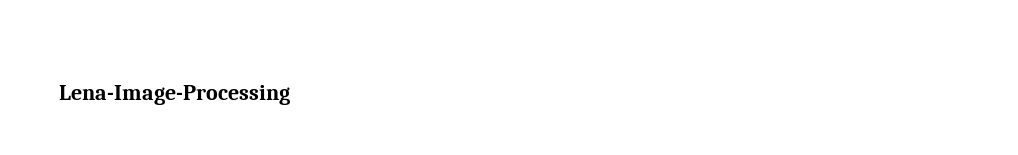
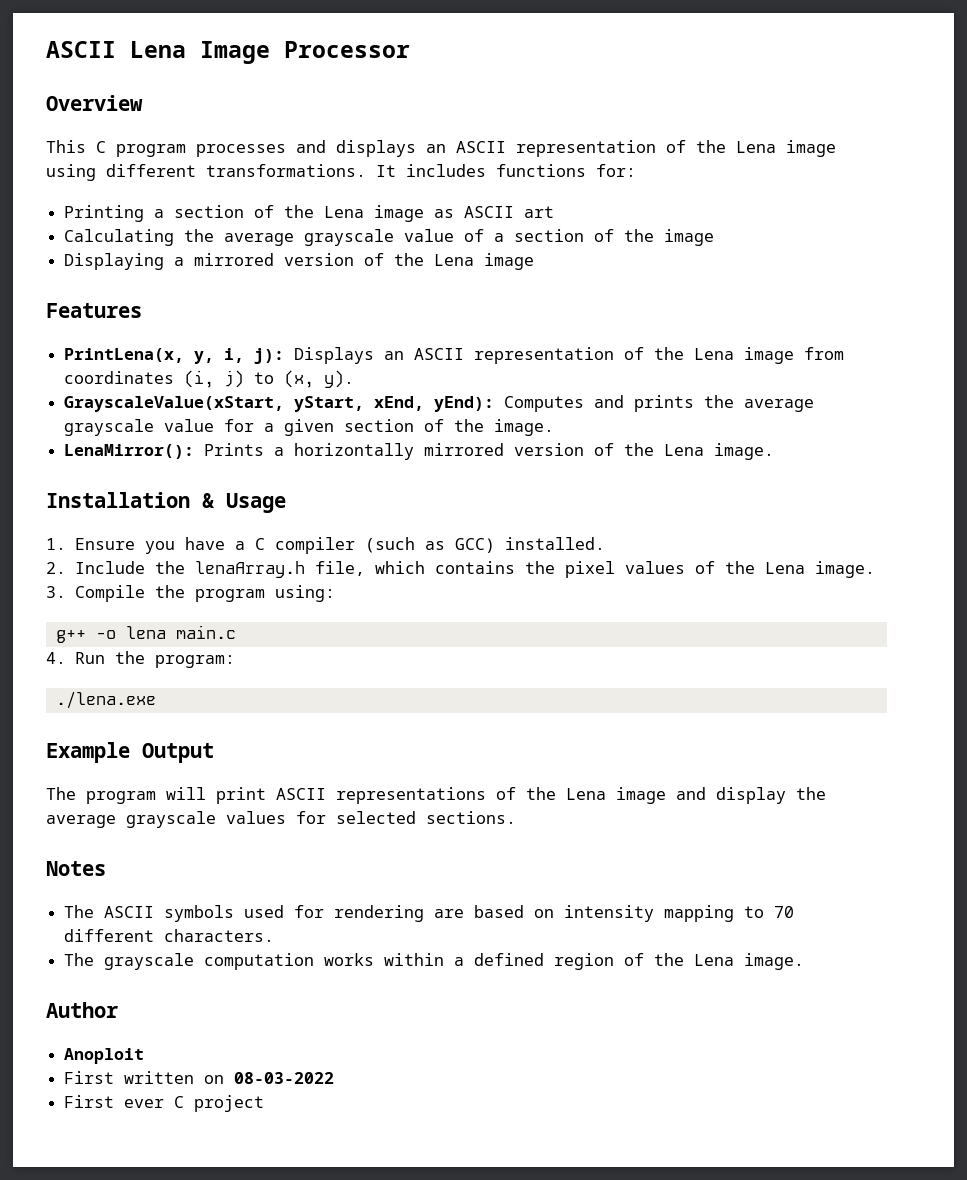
- Lena-Image-Processing
+ ASCII Lena Image Processor
+ Overview
+ This C program processes and displays an ASCII representation of the Lena image using different transformations. It includes functions for:
+ Printing a section of the Lena image as ASCII art
+ Calculating the average grayscale value of a section of the image
+ Displaying a mirrored version of the Lena image
+ Features
+ PrintLena(x, y, i, j): Displays an ASCII representation of the Lena image from coordinates (i, j) to (x, y).
+ GrayscaleValue(xStart, yStart, xEnd, yEnd): Computes and prints the average grayscale value for a given section of the image.
+ LenaMirror(): Prints a horizontally mirrored version of the Lena image.
+ Installation & Usage
+ 1. Ensure you have a C compiler (such as GCC) installed.
+ 2. Include the lenaArray.h file, which contains the pixel values of the Lena image.
+ 3. Compile the program using:
+ g++ -o lena main.c
+ 4. Run the program:
+ ./lena.exe
+ Example Output
+ The program will print ASCII representations of the Lena image and display the average grayscale values for selected sections.
+ Notes
+ The ASCII symbols used for rendering are based on intensity mapping to 70 different characters.
+ The grayscale computation works within a defined region of the Lena image.
+ Author
+ Anoploit
+ First written on 08-03-2022
+ First ever C project

